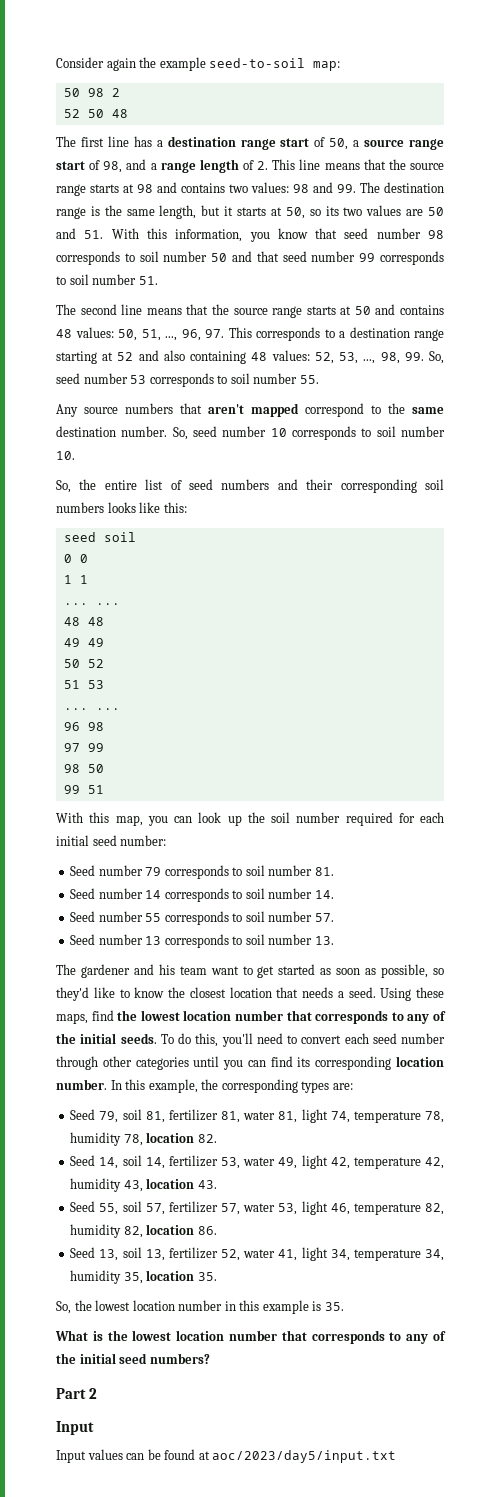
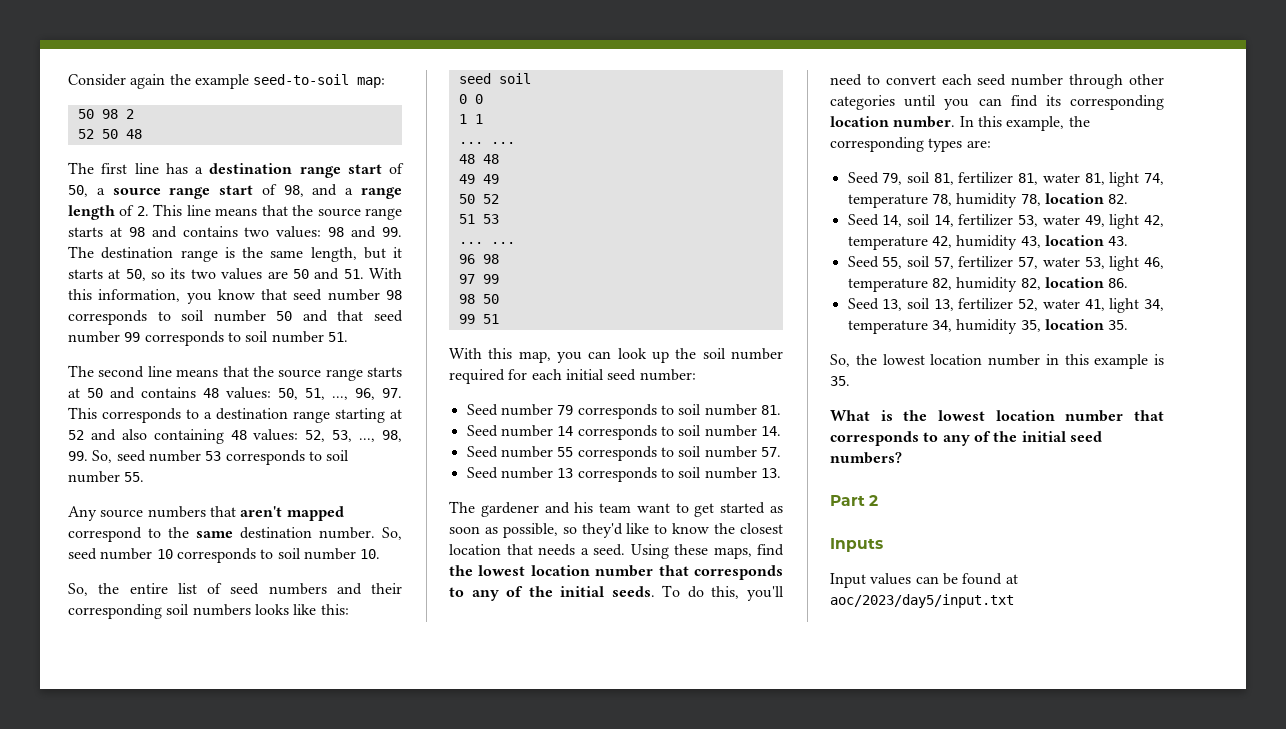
  Part 2
- Input
+ Inputs

